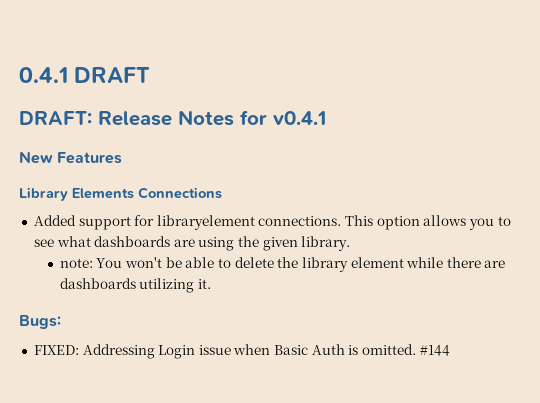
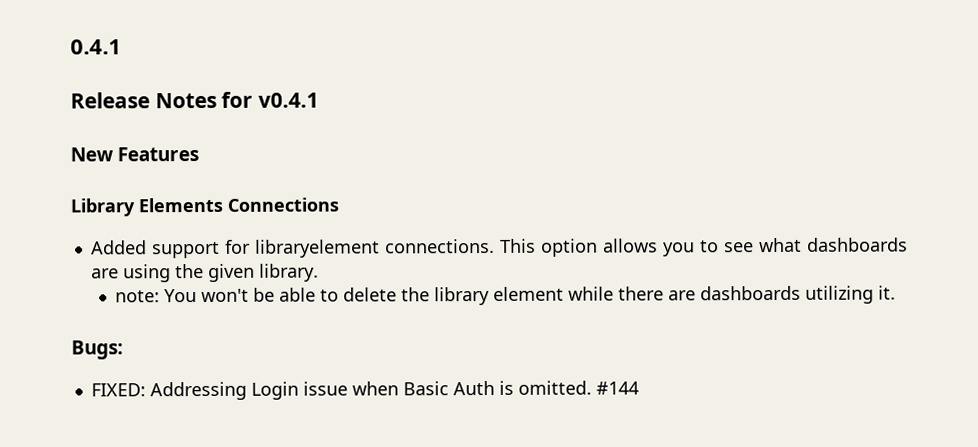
- 0.4.1 DRAFT
- DRAFT: Release Notes for v0.4.1
+ 0.4.1
+ Release Notes for v0.4.1

